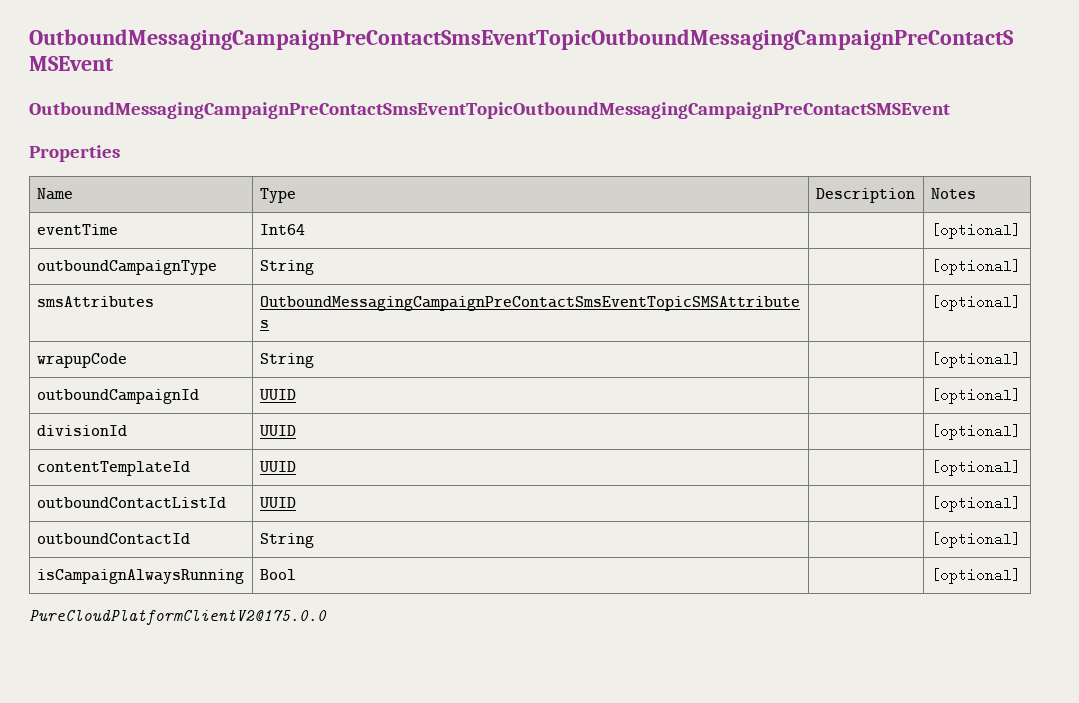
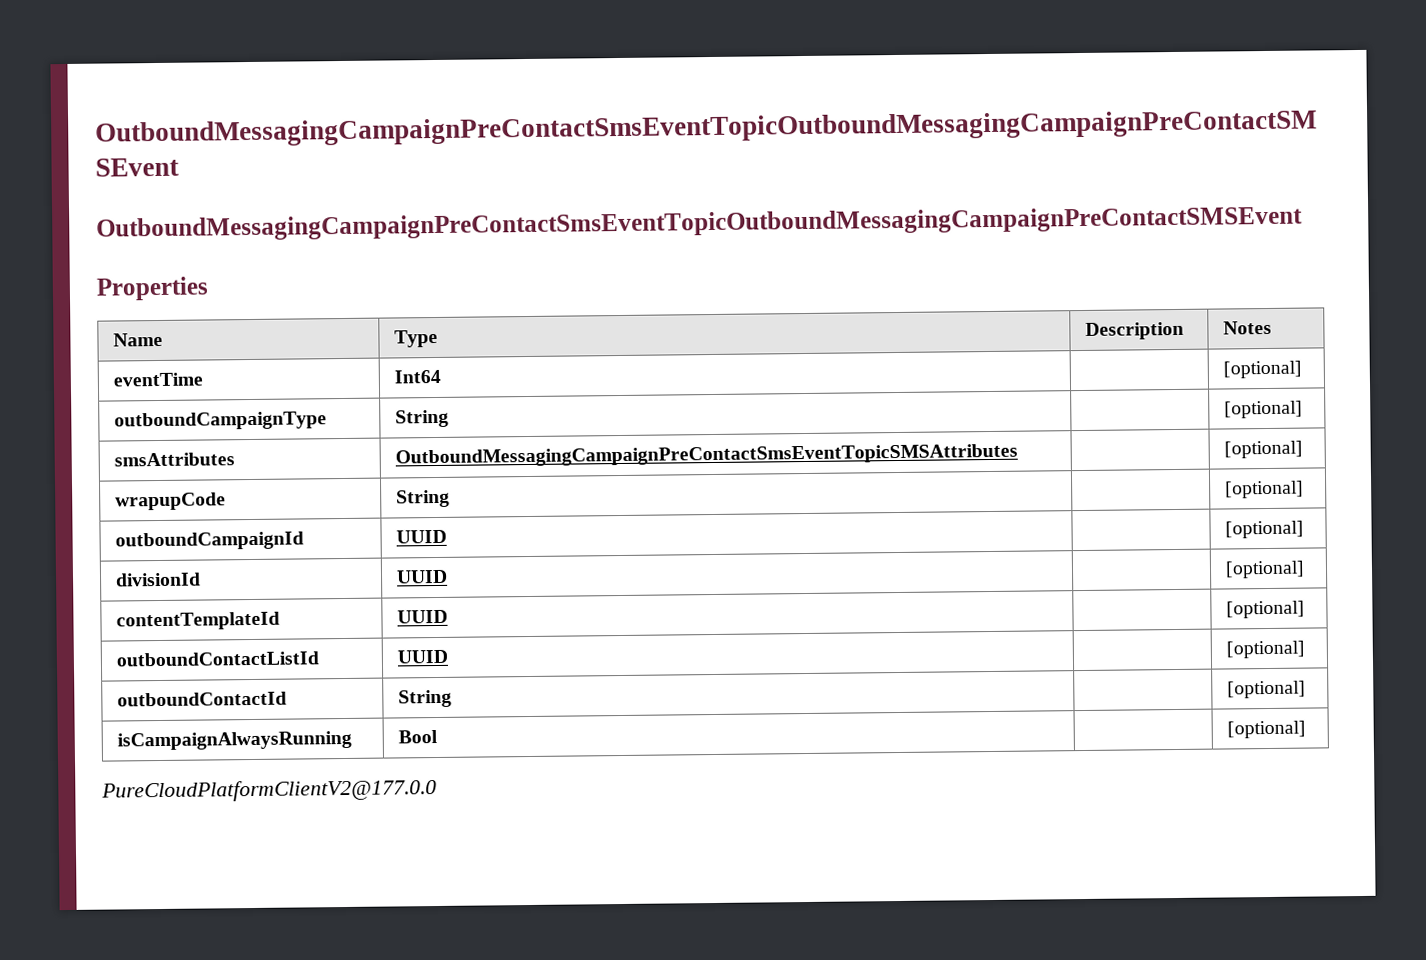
- PureCloudPlatformClientV2@175.0.0
+ PureCloudPlatformClientV2@177.0.0

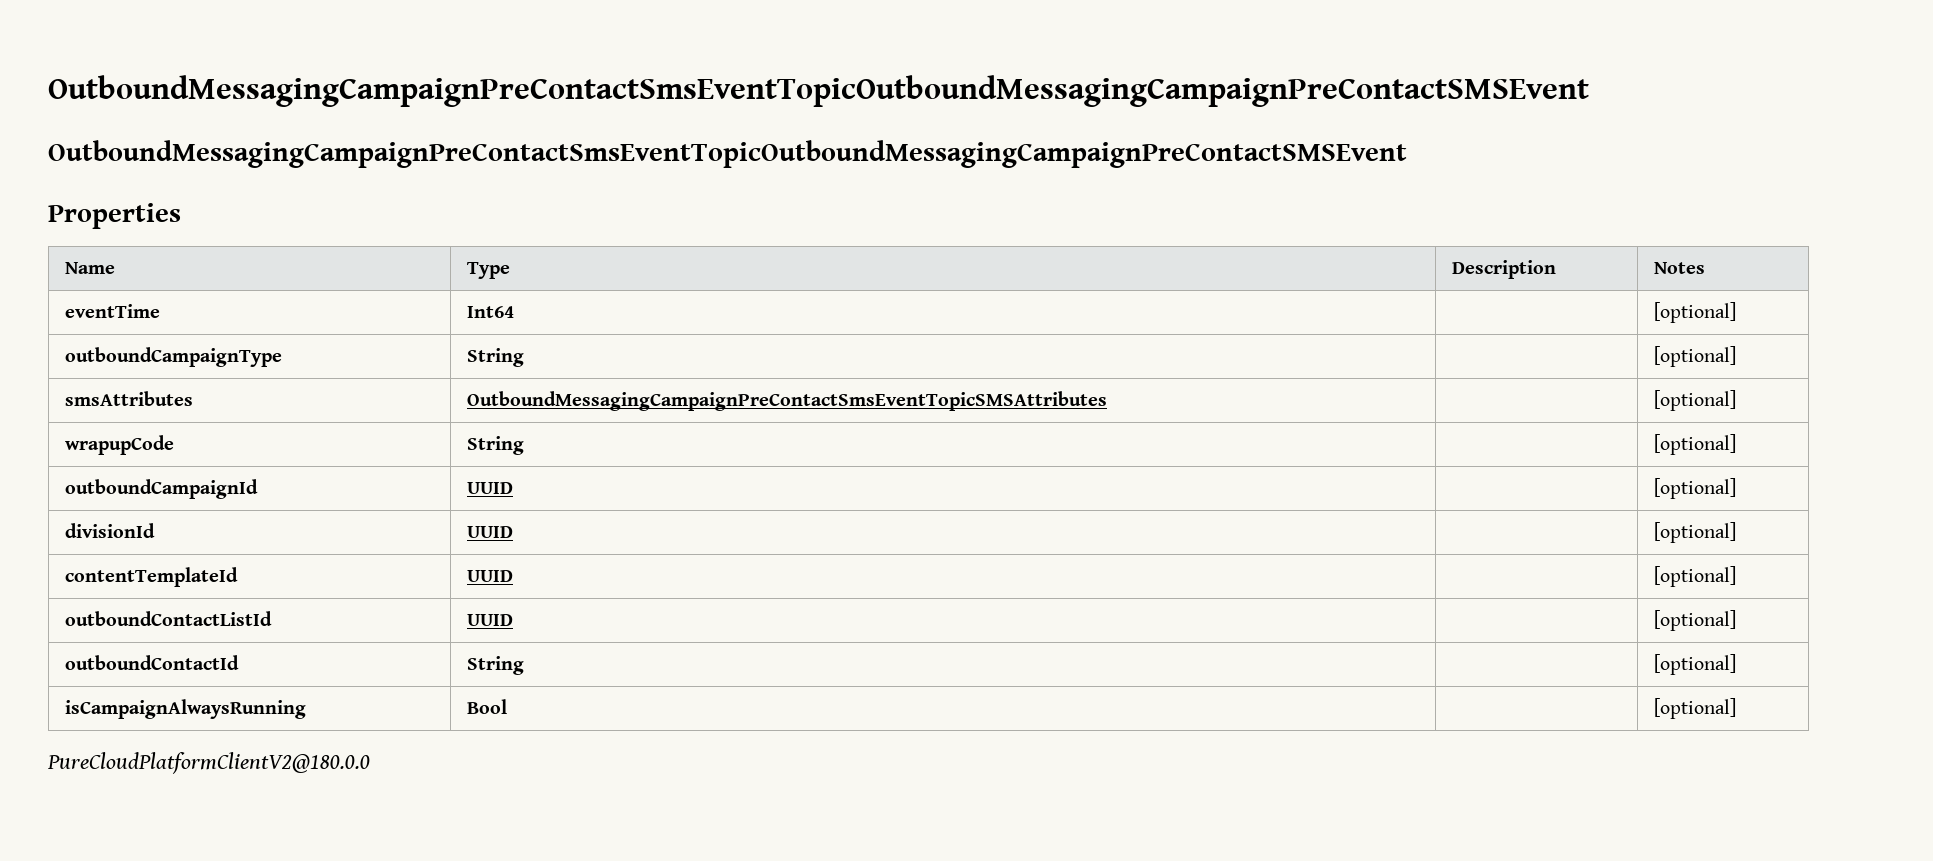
- PureCloudPlatformClientV2@177.0.0
+ PureCloudPlatformClientV2@180.0.0

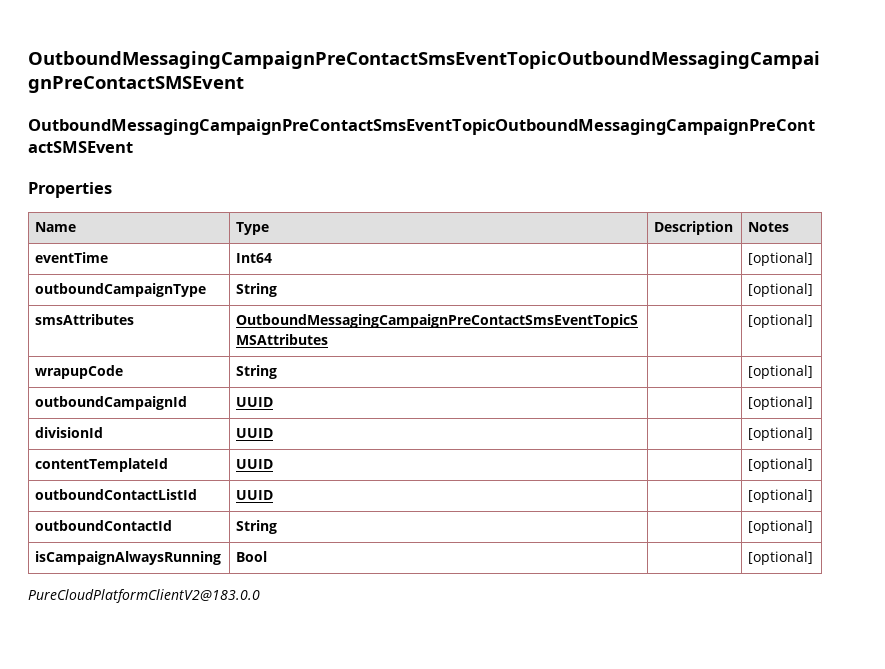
- PureCloudPlatformClientV2@180.0.0
+ PureCloudPlatformClientV2@183.0.0

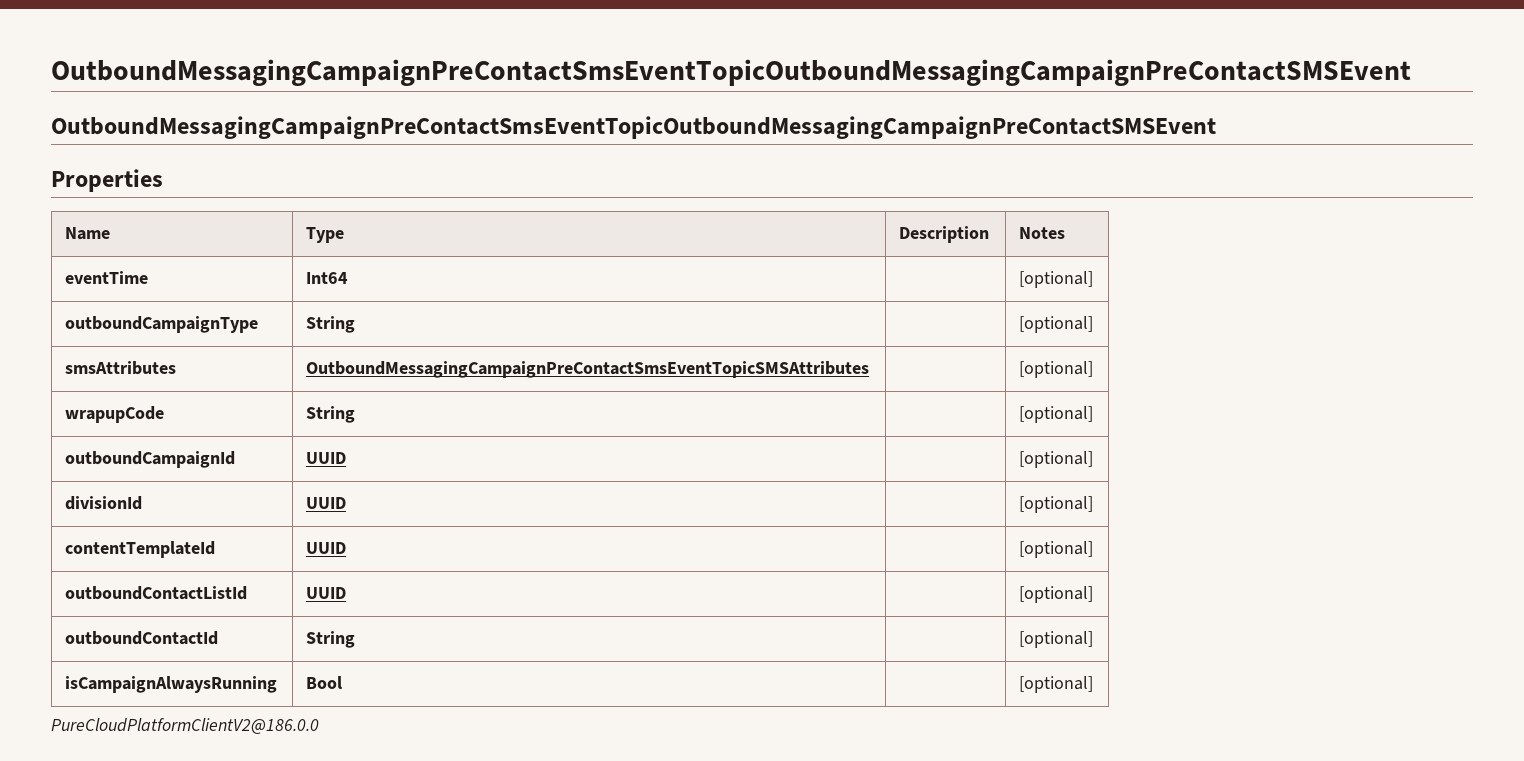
- PureCloudPlatformClientV2@183.0.0
+ PureCloudPlatformClientV2@186.0.0

